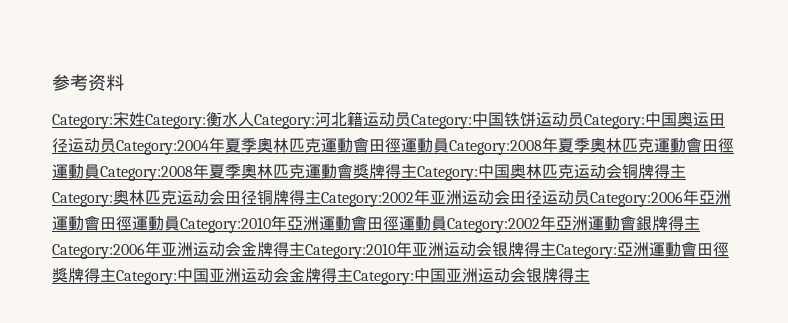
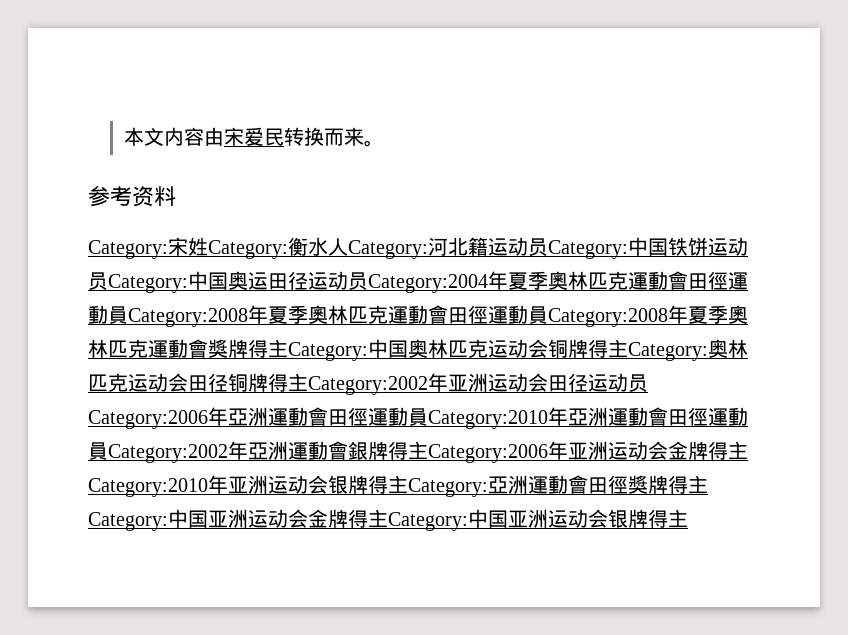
+ 本文内容由宋爱民转换而来。

